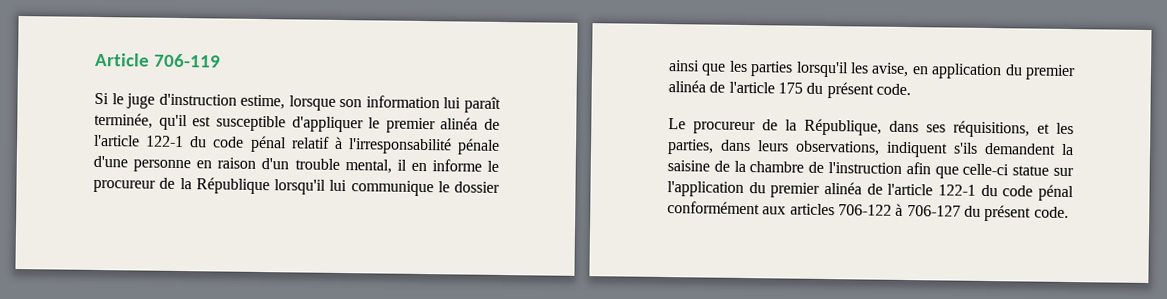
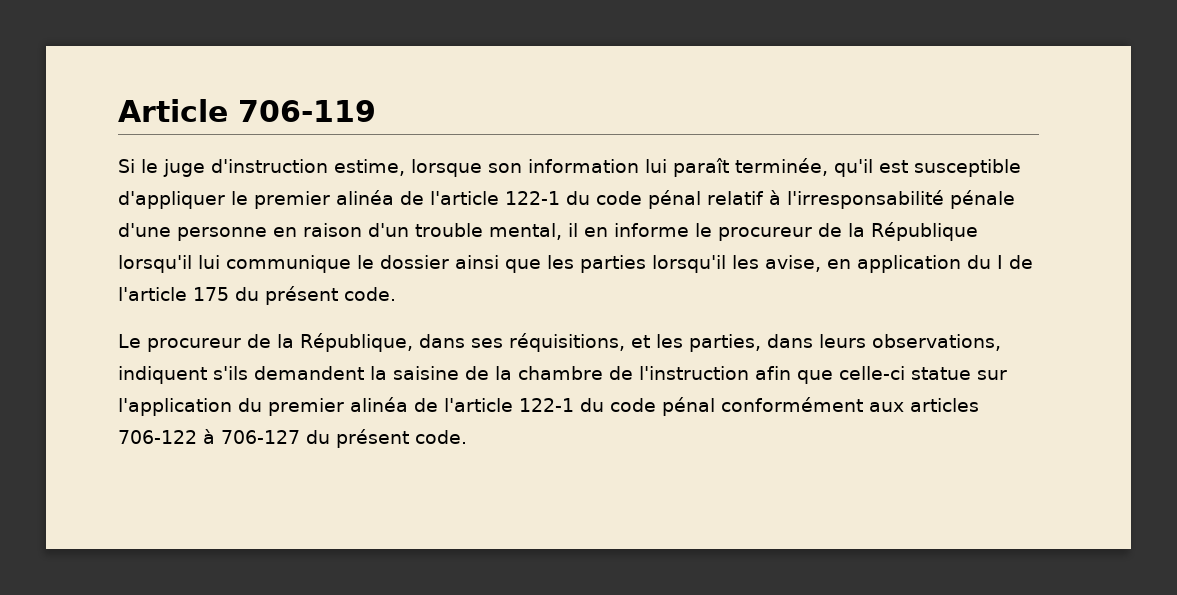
- Si le juge d'instruction estime, lorsque son information lui paraît terminée, qu'il est susceptible d'appliquer le premier alinéa de l'article 122-1 du code pénal relatif à l'irresponsabilité pénale d'une personne en raison d'un trouble mental, il en informe le procureur de la République lorsqu'il lui communique le dossier ainsi que les parties lorsqu'il les avise, en application du premier alinéa de l'article 175 du présent code.
+ Si le juge d'instruction estime, lorsque son information lui paraît terminée, qu'il est susceptible d'appliquer le premier alinéa de l'article 122-1 du code pénal relatif à l'irresponsabilité pénale d'une personne en raison d'un trouble mental, il en informe le procureur de la République lorsqu'il lui communique le dossier ainsi que les parties lorsqu'il les avise, en application du I de l'article 175 du présent code.

